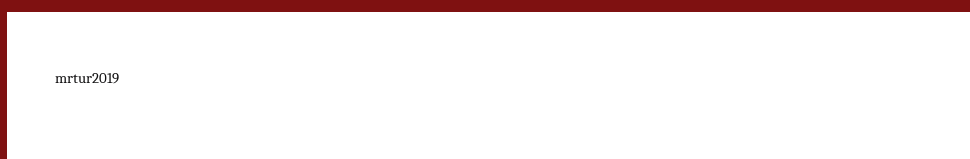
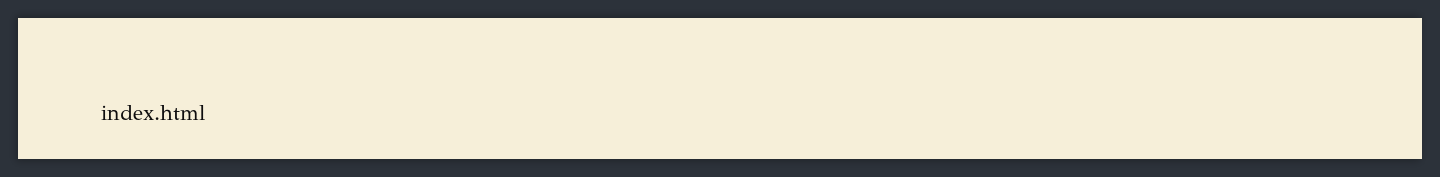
- mrtur2019
+ index.html

